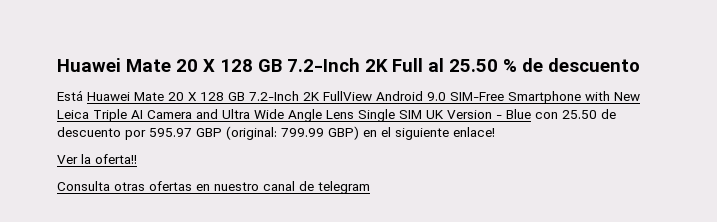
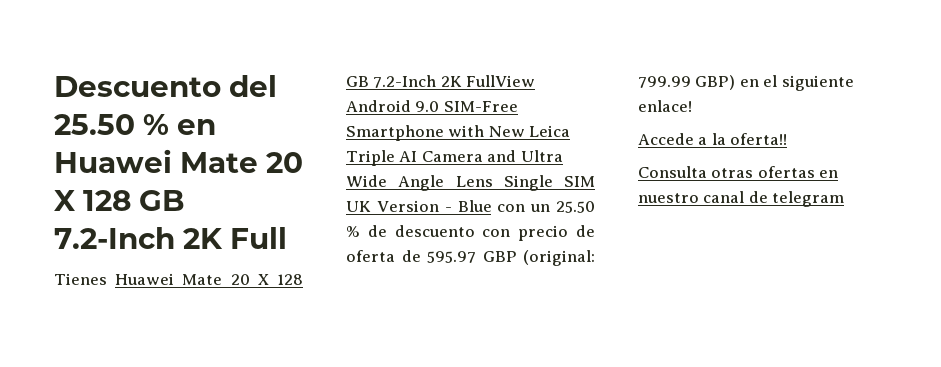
- Huawei Mate 20 X 128 GB 7.2-Inch 2K Full al 25.50 % de descuento
- Está Huawei Mate 20 X 128 GB 7.2-Inch 2K FullView Android 9.0 SIM-Free Smartphone with New Leica Triple AI Camera and Ultra Wide Angle Lens Single SIM UK Version - Blue con 25.50 de descuento por 595.97 GBP (original: 799.99 GBP) en el siguiente enlace!
+ Descuento del 25.50 % en Huawei Mate 20 X 128 GB 7.2-Inch 2K Full
+ Tienes Huawei Mate 20 X 128 GB 7.2-Inch 2K FullView Android 9.0 SIM-Free Smartphone with New Leica Triple AI Camera and Ultra Wide Angle Lens Single SIM UK Version - Blue con un 25.50 % de descuento con precio de oferta de 595.97 GBP (original: 799.99 GBP) en el siguiente enlace!
- Ver la oferta!!
+ Accede a la oferta!!

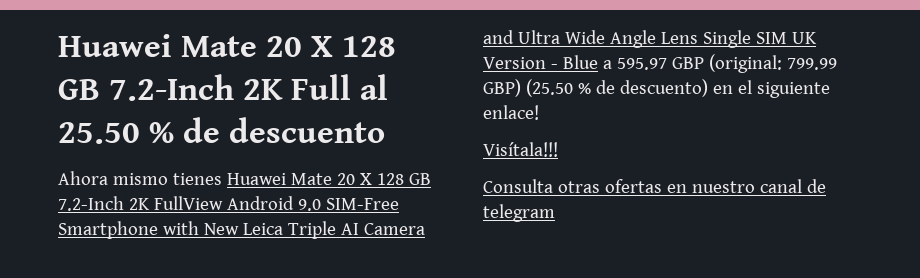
- Descuento del 25.50 % en Huawei Mate 20 X 128 GB 7.2-Inch 2K Full
- Tienes Huawei Mate 20 X 128 GB 7.2-Inch 2K FullView Android 9.0 SIM-Free Smartphone with New Leica Triple AI Camera and Ultra Wide Angle Lens Single SIM UK Version - Blue con un 25.50 % de descuento con precio de oferta de 595.97 GBP (original: 799.99 GBP) en el siguiente enlace!
+ Huawei Mate 20 X 128 GB 7.2-Inch 2K Full al 25.50 % de descuento
+ Ahora mismo tienes Huawei Mate 20 X 128 GB 7.2-Inch 2K FullView Android 9.0 SIM-Free Smartphone with New Leica Triple AI Camera and Ultra Wide Angle Lens Single SIM UK Version - Blue a 595.97 GBP (original: 799.99 GBP) (25.50 % de descuento) en el siguiente enlace!
- Accede a la oferta!!
+ Visítala!!!

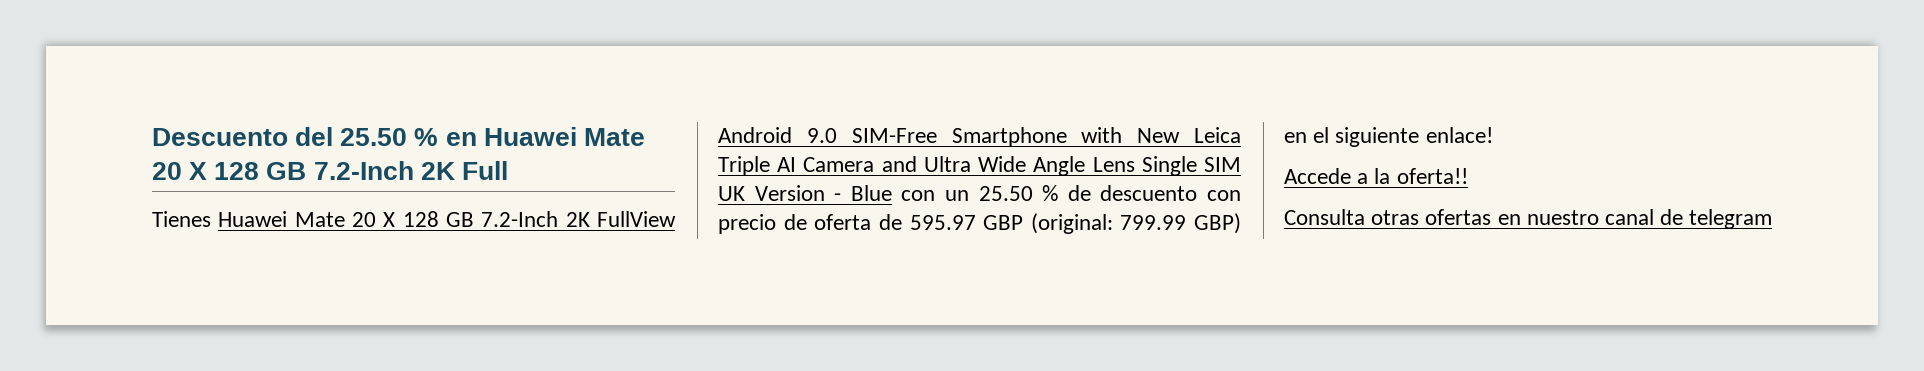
- Huawei Mate 20 X 128 GB 7.2-Inch 2K Full al 25.50 % de descuento
- Ahora mismo tienes Huawei Mate 20 X 128 GB 7.2-Inch 2K FullView Android 9.0 SIM-Free Smartphone with New Leica Triple AI Camera and Ultra Wide Angle Lens Single SIM UK Version - Blue a 595.97 GBP (original: 799.99 GBP) (25.50 % de descuento) en el siguiente enlace!
+ Descuento del 25.50 % en Huawei Mate 20 X 128 GB 7.2-Inch 2K Full
+ Tienes Huawei Mate 20 X 128 GB 7.2-Inch 2K FullView Android 9.0 SIM-Free Smartphone with New Leica Triple AI Camera and Ultra Wide Angle Lens Single SIM UK Version - Blue con un 25.50 % de descuento con precio de oferta de 595.97 GBP (original: 799.99 GBP) en el siguiente enlace!
- Visítala!!!
+ Accede a la oferta!!

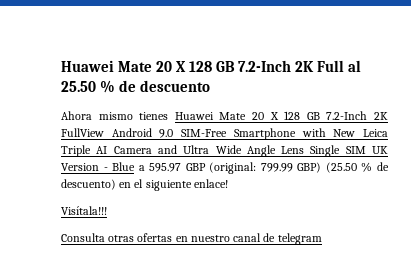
- Descuento del 25.50 % en Huawei Mate 20 X 128 GB 7.2-Inch 2K Full
- Tienes Huawei Mate 20 X 128 GB 7.2-Inch 2K FullView Android 9.0 SIM-Free Smartphone with New Leica Triple AI Camera and Ultra Wide Angle Lens Single SIM UK Version - Blue con un 25.50 % de descuento con precio de oferta de 595.97 GBP (original: 799.99 GBP) en el siguiente enlace!
+ Huawei Mate 20 X 128 GB 7.2-Inch 2K Full al 25.50 % de descuento
+ Ahora mismo tienes Huawei Mate 20 X 128 GB 7.2-Inch 2K FullView Android 9.0 SIM-Free Smartphone with New Leica Triple AI Camera and Ultra Wide Angle Lens Single SIM UK Version - Blue a 595.97 GBP (original: 799.99 GBP) (25.50 % de descuento) en el siguiente enlace!
- Accede a la oferta!!
+ Visítala!!!

